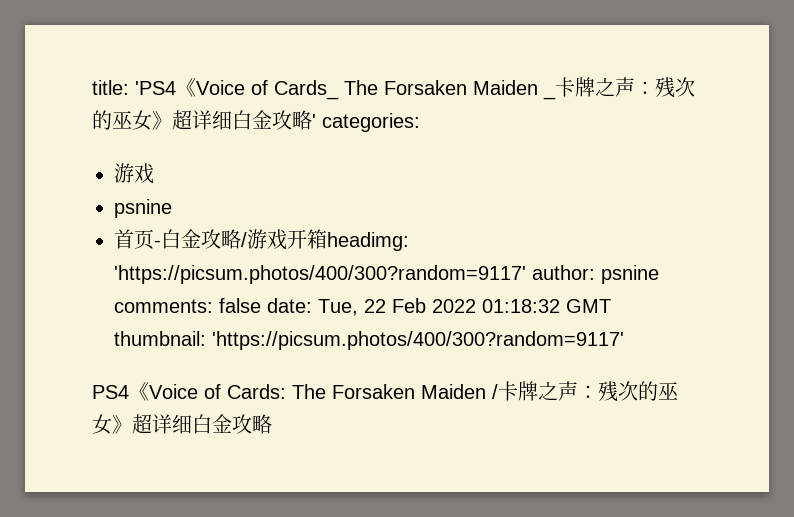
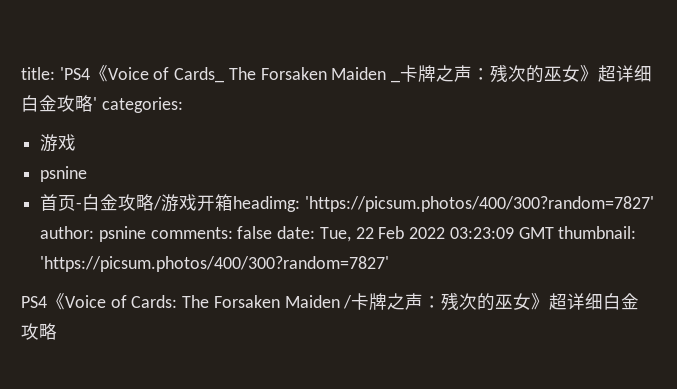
- 首页-白金攻略/游戏开箱headimg: 'https://picsum.photos/400/300?random=9117' author: psnine comments: false date: Tue, 22 Feb 2022 01:18:32 GMT thumbnail: 'https://picsum.photos/400/300?random=9117'
+ 首页-白金攻略/游戏开箱headimg: 'https://picsum.photos/400/300?random=7827' author: psnine comments: false date: Tue, 22 Feb 2022 03:23:09 GMT thumbnail: 'https://picsum.photos/400/300?random=7827'

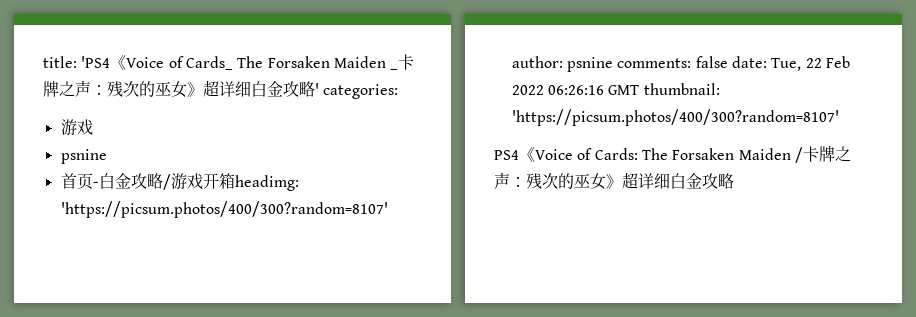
- 首页-白金攻略/游戏开箱headimg: 'https://picsum.photos/400/300?random=7827' author: psnine comments: false date: Tue, 22 Feb 2022 03:23:09 GMT thumbnail: 'https://picsum.photos/400/300?random=7827'
+ 首页-白金攻略/游戏开箱headimg: 'https://picsum.photos/400/300?random=8107' author: psnine comments: false date: Tue, 22 Feb 2022 06:26:16 GMT thumbnail: 'https://picsum.photos/400/300?random=8107'

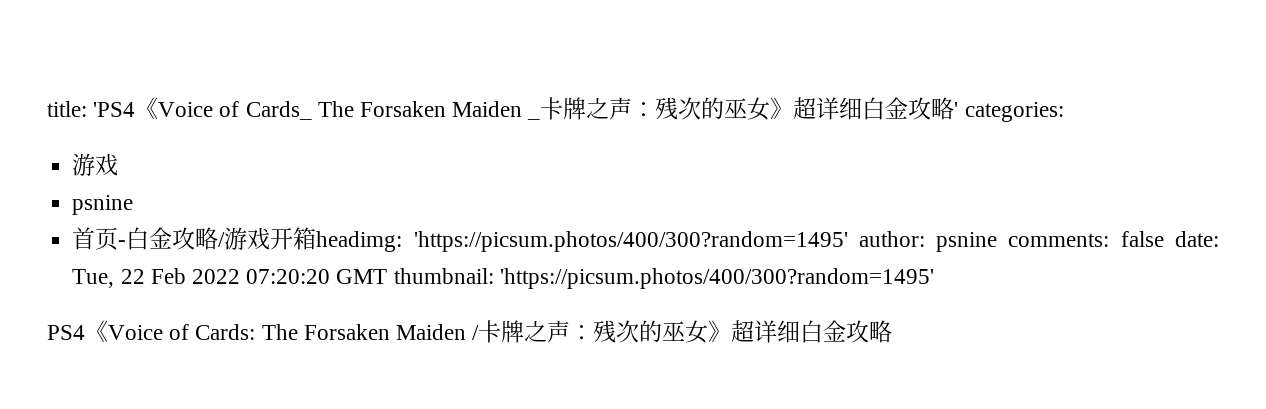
- 首页-白金攻略/游戏开箱headimg: 'https://picsum.photos/400/300?random=8107' author: psnine comments: false date: Tue, 22 Feb 2022 06:26:16 GMT thumbnail: 'https://picsum.photos/400/300?random=8107'
+ 首页-白金攻略/游戏开箱headimg: 'https://picsum.photos/400/300?random=1495' author: psnine comments: false date: Tue, 22 Feb 2022 07:20:20 GMT thumbnail: 'https://picsum.photos/400/300?random=1495'

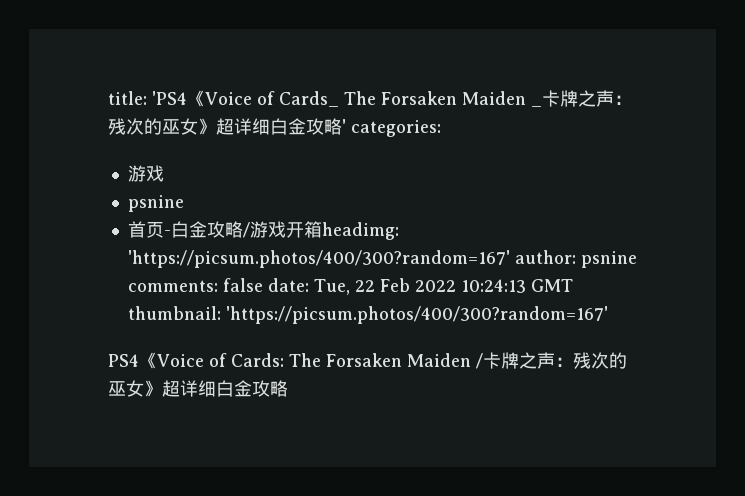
- 首页-白金攻略/游戏开箱headimg: 'https://picsum.photos/400/300?random=1495' author: psnine comments: false date: Tue, 22 Feb 2022 07:20:20 GMT thumbnail: 'https://picsum.photos/400/300?random=1495'
+ 首页-白金攻略/游戏开箱headimg: 'https://picsum.photos/400/300?random=167' author: psnine comments: false date: Tue, 22 Feb 2022 10:24:13 GMT thumbnail: 'https://picsum.photos/400/300?random=167'

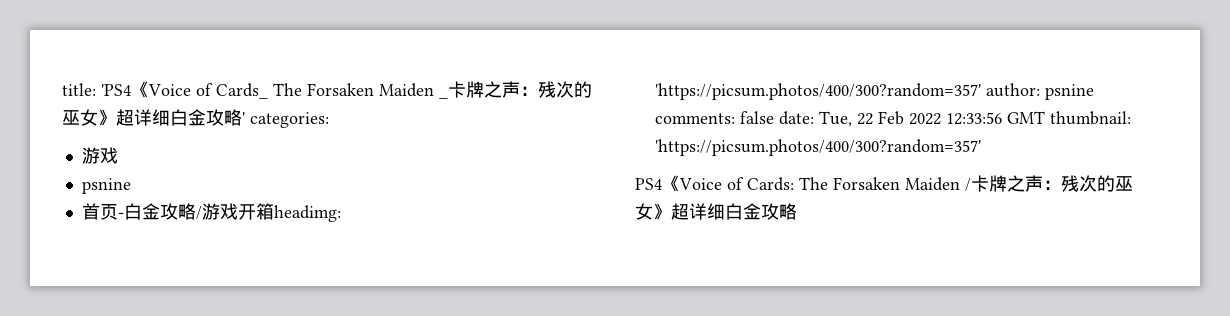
- 首页-白金攻略/游戏开箱headimg: 'https://picsum.photos/400/300?random=167' author: psnine comments: false date: Tue, 22 Feb 2022 10:24:13 GMT thumbnail: 'https://picsum.photos/400/300?random=167'
+ 首页-白金攻略/游戏开箱headimg: 'https://picsum.photos/400/300?random=357' author: psnine comments: false date: Tue, 22 Feb 2022 12:33:56 GMT thumbnail: 'https://picsum.photos/400/300?random=357'

